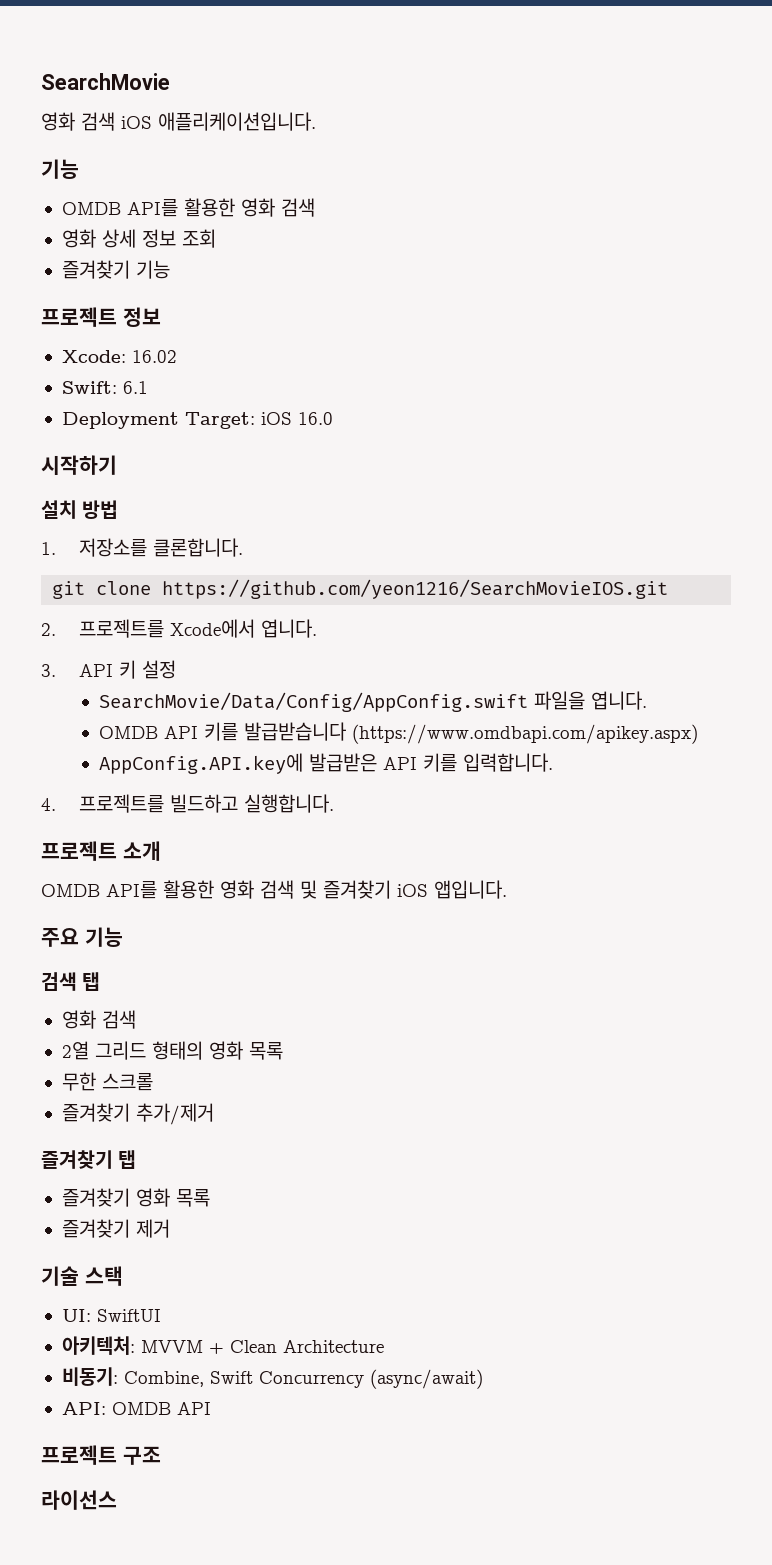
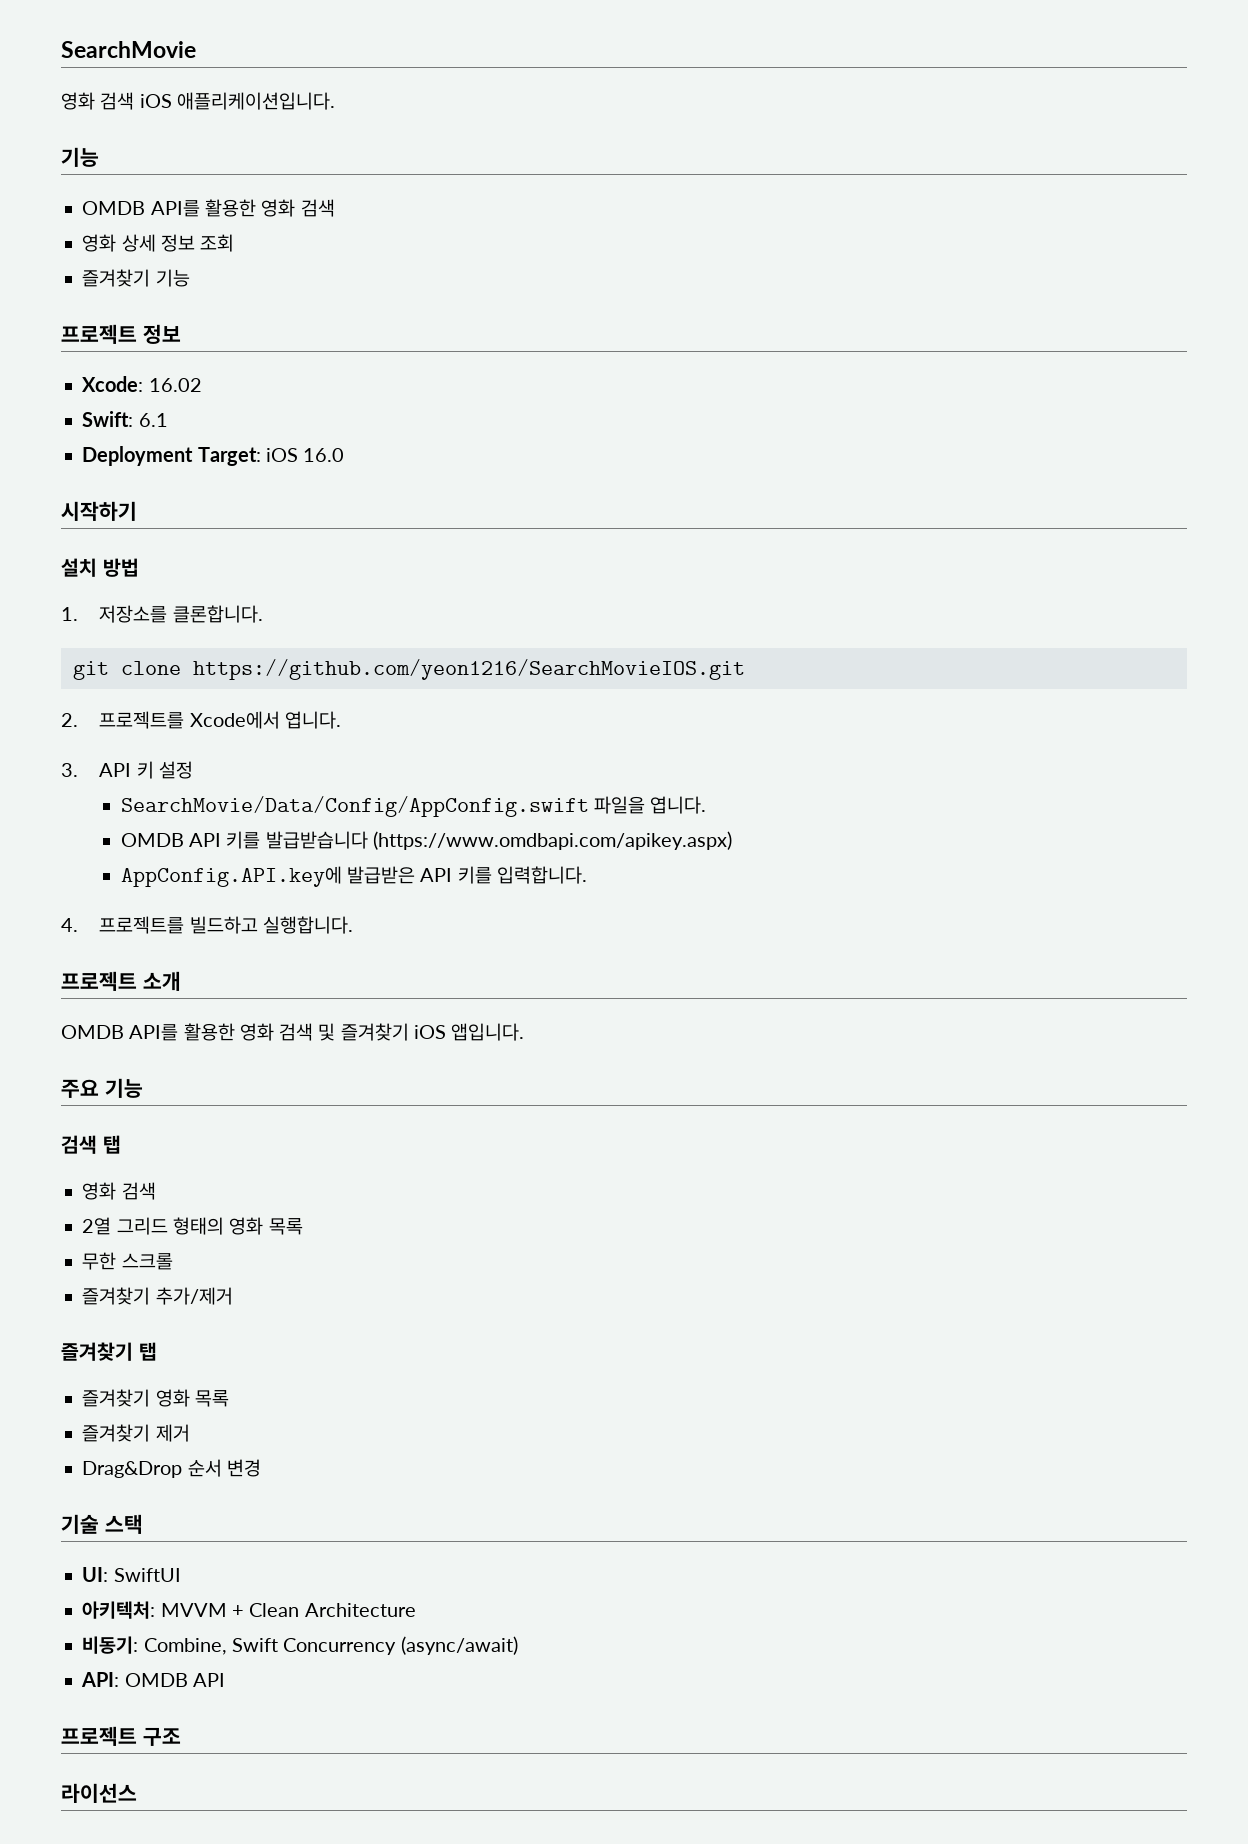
+ Drag&Drop 순서 변경

